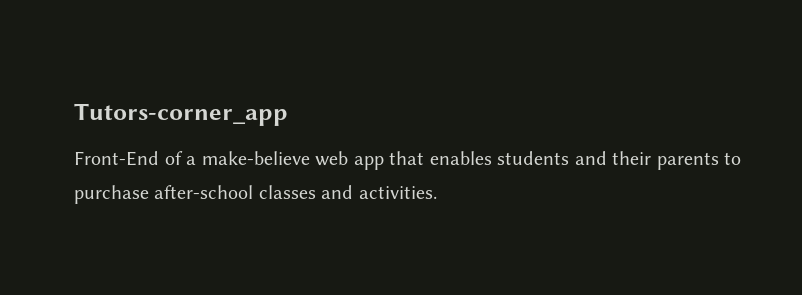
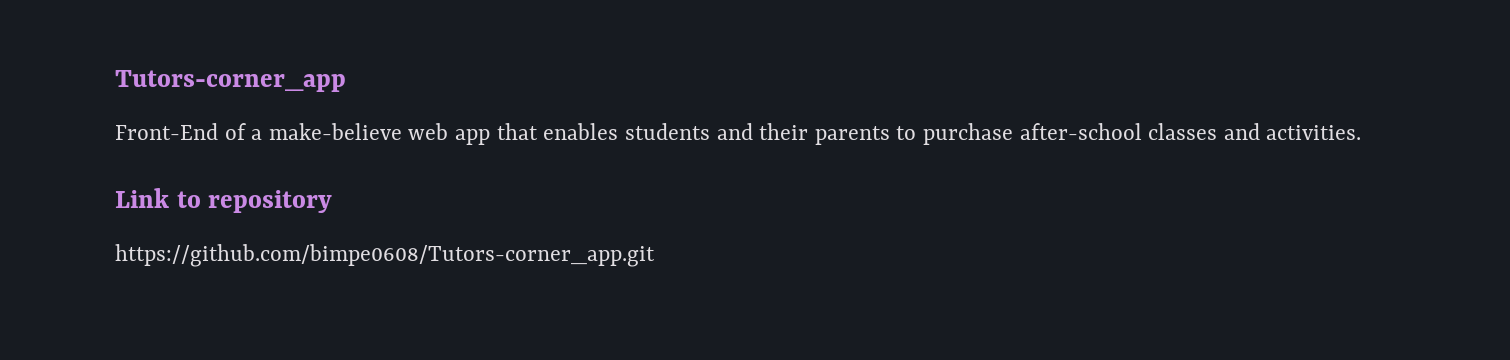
+ Link to repository
+ https://github.com/bimpe0608/Tutors-corner_app.git

